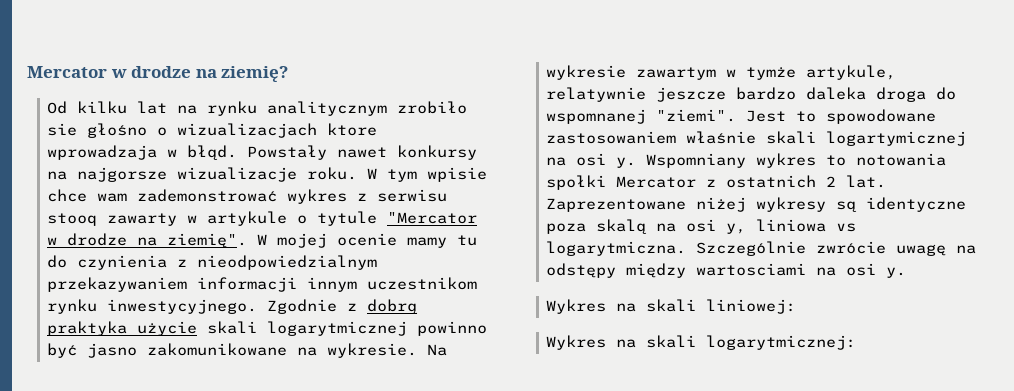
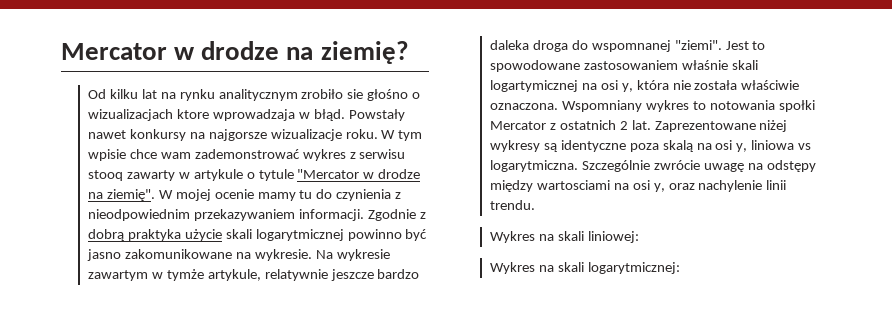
- W mojej ocenie mamy tu do czynienia z nieodpowiedzialnym przekazywaniem informacji innym uczestnikom rynku inwestycyjnego.
+ W mojej ocenie mamy tu do czynienia z nieodpowiednim przekazywaniem informacji.
- Jest to spowodowane zastosowaniem właśnie skali logartymicznej na osi y.
+ Jest to spowodowane zastosowaniem właśnie skali logartymicznej na osi y, która nie została właściwie oznaczona.
- Szczególnie zwrócie uwagę na odstępy między wartosciami na osi y.
+ Szczególnie zwrócie uwagę na odstępy między wartosciami na osi y, oraz nachylenie linii trendu.

